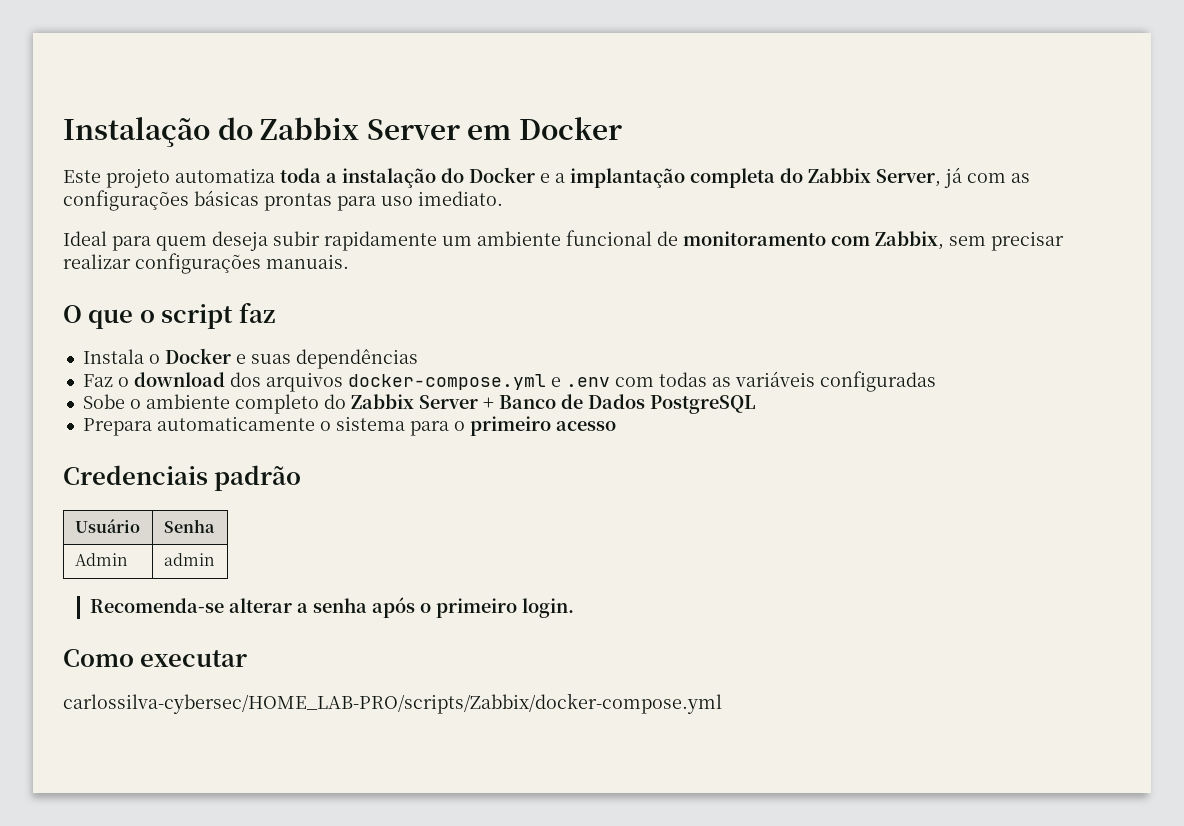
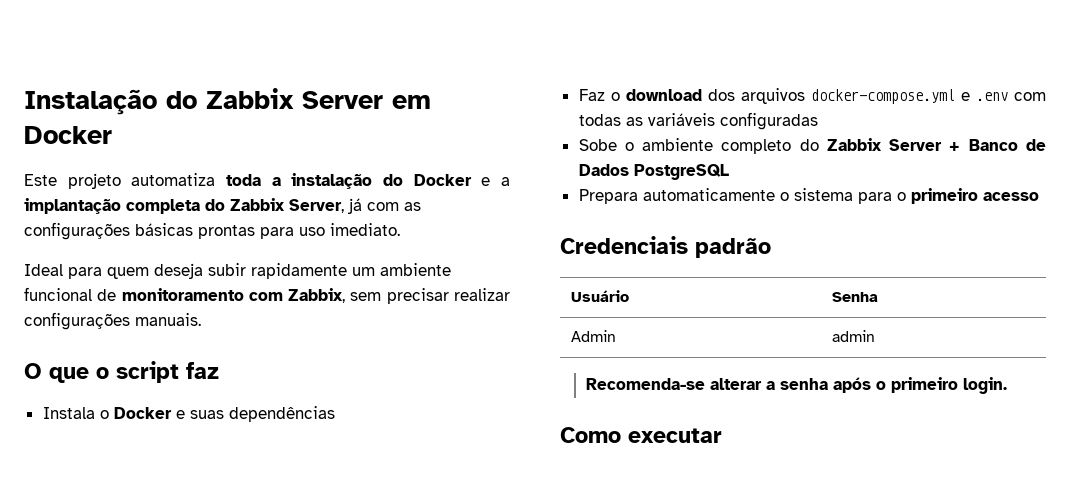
- carlossilva-cybersec/HOME_LAB-PRO/scripts/Zabbix/docker-compose.yml

